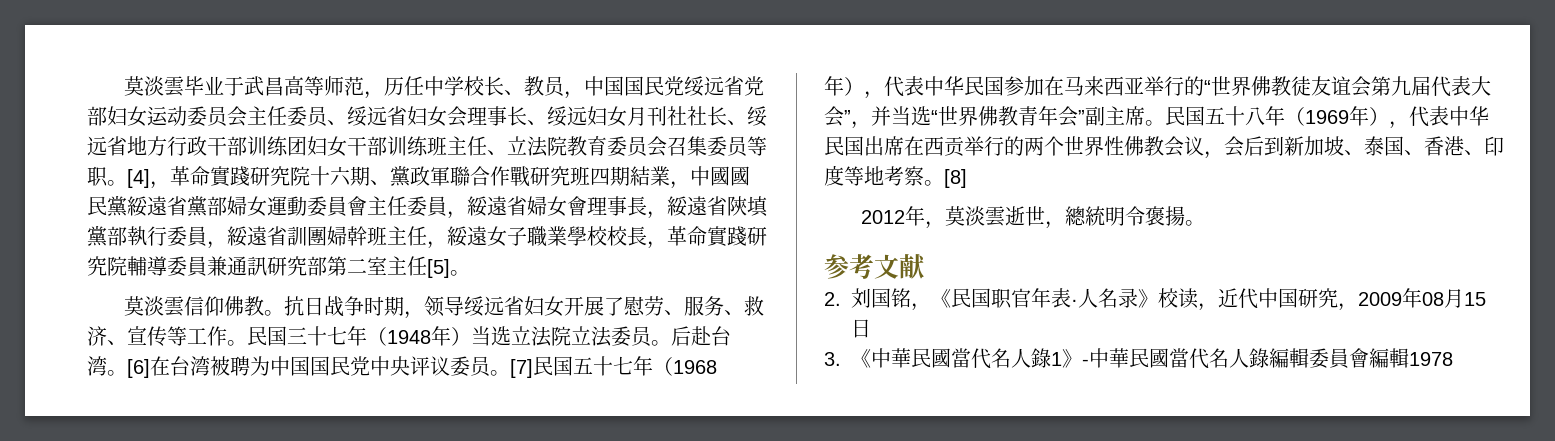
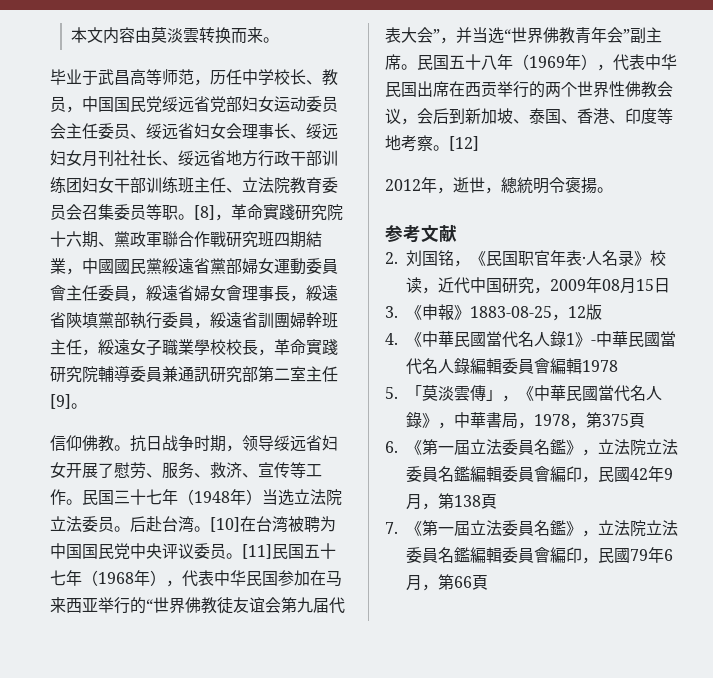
- 莫淡雲毕业于武昌高等师范，历任中学校长、教员，中国国民党绥远省党部妇女运动委员会主任委员、绥远省妇女会理事长、绥远妇女月刊社社长、绥远省地方行政干部训练团妇女干部训练班主任、立法院教育委员会召集委员等职。
+ 本文内容由莫淡雲转换而来。
+ 毕业于武昌高等师范，历任中学校长、教员，中国国民党绥远省党部妇女运动委员会主任委员、绥远省妇女会理事长、绥远妇女月刊社社长、绥远省地方行政干部训练团妇女干部训练班主任、立法院教育委员会召集委员等职。
- [4]，革命實踐研究院十六期、黨政軍聯合作戰研究班四期結業，中國國民黨綏遠省黨部婦女運動委員會主任委員，綏遠省婦女會理事長，綏遠省陝填黨部執行委員，綏遠省訓團婦幹班主任，綏遠女子職業學校校長，革命實踐研究院輔導委員兼通訊研究部第二室主任[5]。
- 莫淡雲信仰佛教。
+ [8]，革命實踐研究院十六期、黨政軍聯合作戰研究班四期結業，中國國民黨綏遠省黨部婦女運動委員會主任委員，綏遠省婦女會理事長，綏遠省陝填黨部執行委員，綏遠省訓團婦幹班主任，綏遠女子職業學校校長，革命實踐研究院輔導委員兼通訊研究部第二室主任[9]。
+ 信仰佛教。
- [6]在台湾被聘为中国国民党中央评议委员。
+ [10]在台湾被聘为中国国民党中央评议委员。
- [7]民国五十七年（1968年），代表中华民国参加在马来西亚举行的“世界佛教徒友谊会第九届代表大会”，并当选“世界佛教青年会”副主席。
+ [11]民国五十七年（1968年），代表中华民国参加在马来西亚举行的“世界佛教徒友谊会第九届代表大会”，并当选“世界佛教青年会”副主席。
- [8]
+ [12]
- 2012年，莫淡雲逝世，總統明令褒揚。
+ 2012年，逝世，總統明令褒揚。
- 3.《中華民國當代名人錄1》-中華民國當代名人錄編輯委員會編輯1978
+ 3.《申報》1883-08-25，12版
+ 4.《中華民國當代名人錄1》-中華民國當代名人錄編輯委員會編輯1978
+ 5.「莫淡雲傳」，《中華民國當代名人錄》，中華書局，1978，第375頁
+ 6.《第一屆立法委員名鑑》，立法院立法委員名鑑編輯委員會編印，民國42年9月，第138頁
+ 7.《第一屆立法委員名鑑》，立法院立法委員名鑑編輯委員會編印，民國79年6月，第66頁

